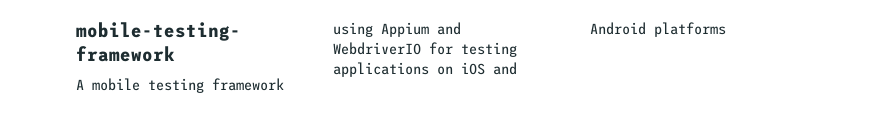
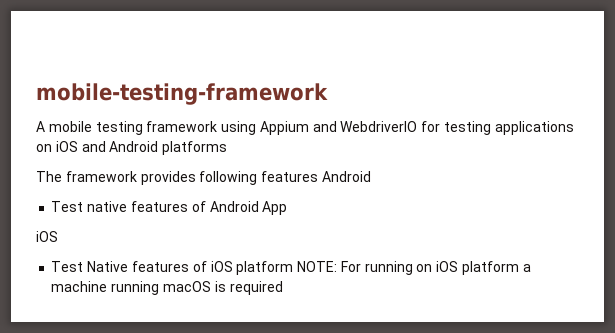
+ The framework provides following features Android
+ Test native features of Android App
+ iOS
+ Test Native features of iOS platform NOTE: For running on iOS platform a machine running macOS is required

